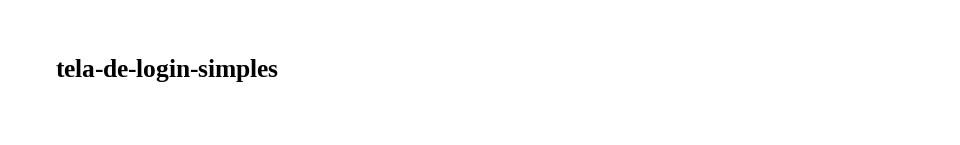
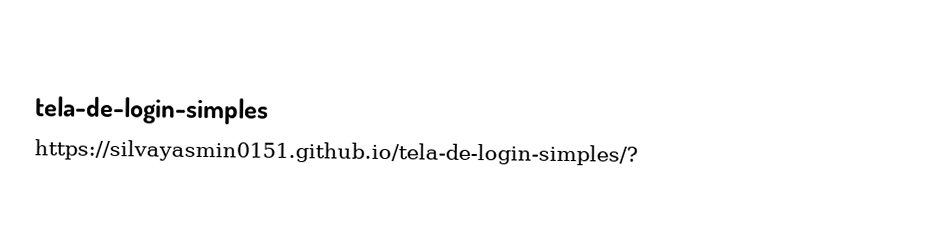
+ https://silvayasmin0151.github.io/tela-de-login-simples/?

